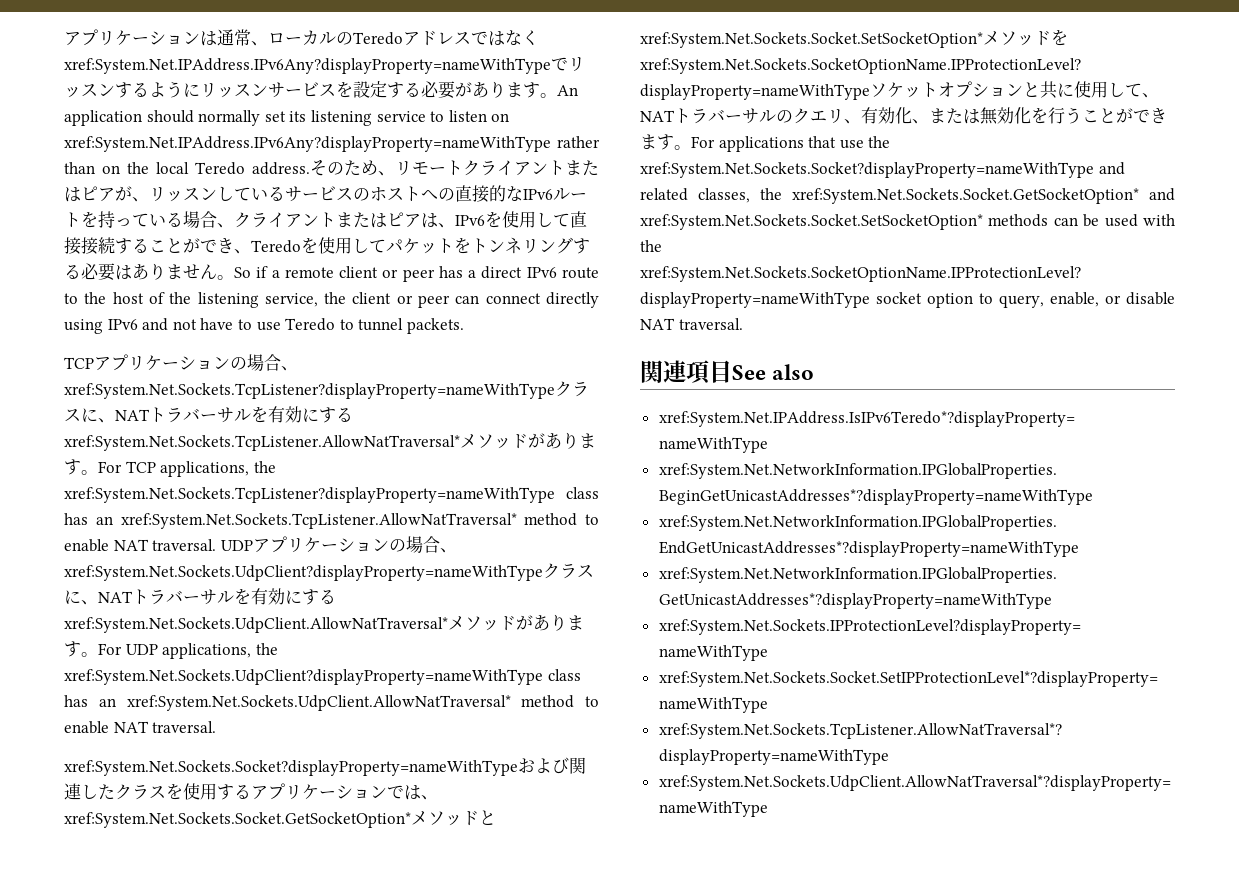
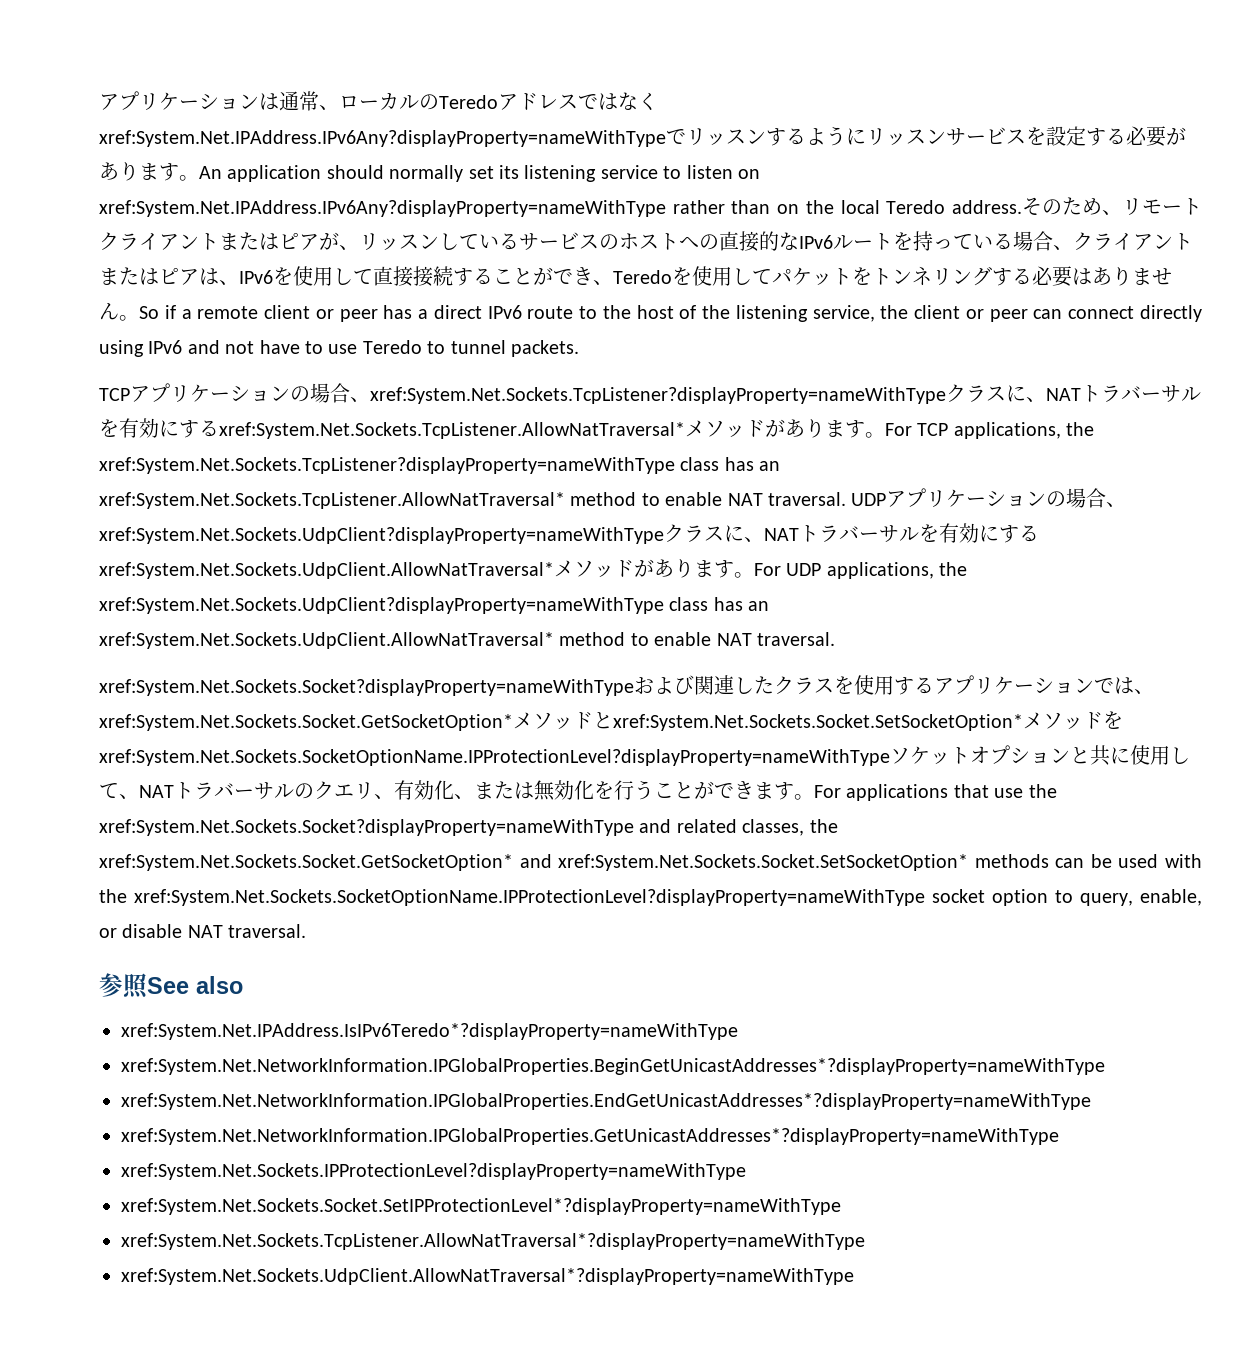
- 関連項目See also
+ 参照See also

